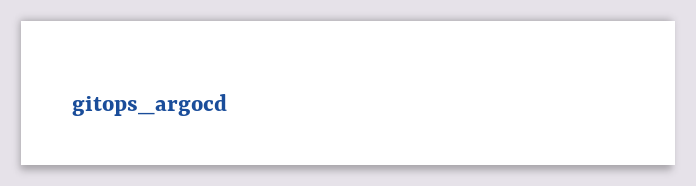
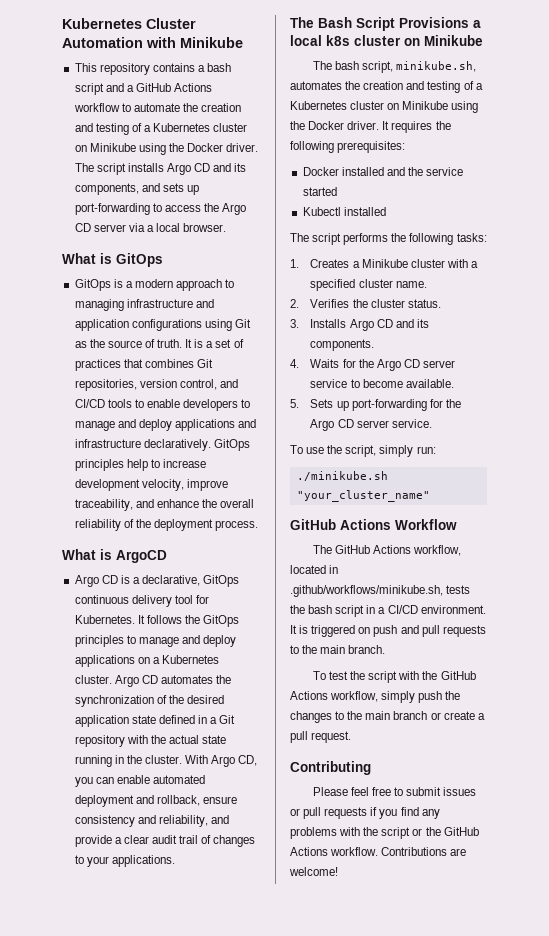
- gitops_argocd
+ Kubernetes Cluster Automation with Minikube
+ This repository contains a bash script and a GitHub Actions workflow to automate the creation and testing of a Kubernetes cluster on Minikube using the Docker driver. The script installs Argo CD and its components, and sets up port-forwarding to access the Argo CD server via a local browser.
+ What is GitOps
+ GitOps is a modern approach to managing infrastructure and application configurations using Git as the source of truth. It is a set of practices that combines Git repositories, version control, and CI/CD tools to enable developers to manage and deploy applications and infrastructure declaratively. GitOps principles help to increase development velocity, improve traceability, and enhance the overall reliability of the deployment process.
+ What is ArgoCD
+ Argo CD is a declarative, GitOps continuous delivery tool for Kubernetes. It follows the GitOps principles to manage and deploy applications on a Kubernetes cluster. Argo CD automates the synchronization of the desired application state defined in a Git repository with the actual state running in the cluster. With Argo CD, you can enable automated deployment and rollback, ensure consistency and reliability, and provide a clear audit trail of changes to your applications.
+ The Bash Script Provisions a local k8s cluster on Minikube
+ The bash script, minikube.sh, automates the creation and testing of a Kubernetes cluster on Minikube using the Docker driver. It requires the following prerequisites:
+ Docker installed and the service started
+ Kubectl installed
+ The script performs the following tasks:
+ 1. Creates a Minikube cluster with a specified cluster name.
+ 2. Verifies the cluster status.
+ 3. Installs Argo CD and its components.
+ 4. Waits for the Argo CD server service to become available.
+ 5. Sets up port-forwarding for the Argo CD server service.
+ To use the script, simply run:
+ ./minikube.sh "your_cluster_name"
+ GitHub Actions Workflow
+ The GitHub Actions workflow, located in .github/workflows/minikube.sh, tests the bash script in a CI/CD environment. It is triggered on push and pull requests to the main branch.
+ To test the script with the GitHub Actions workflow, simply push the changes to the main branch or create a pull request.
+ Contributing
+ Please feel free to submit issues or pull requests if you find any problems with the script or the GitHub Actions workflow. Contributions are welcome!

